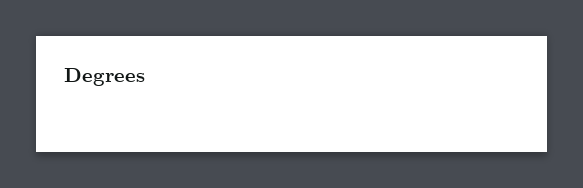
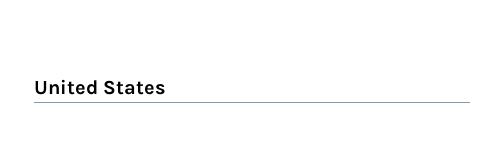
- Degrees
+ United States

